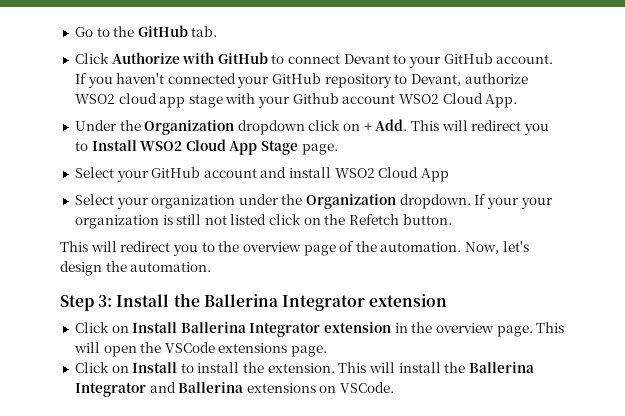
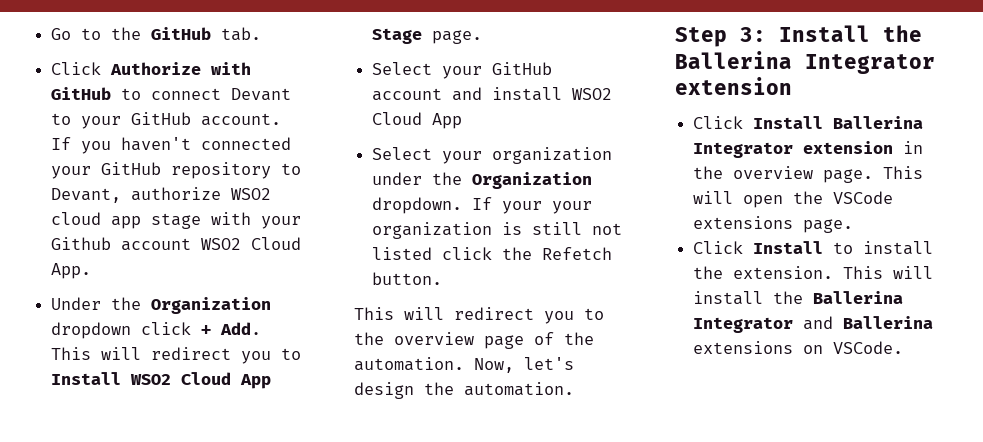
- Under the Organization dropdown click on + Add. This will redirect you to Install WSO2 Cloud App Stage page.
+ Under the Organization dropdown click + Add. This will redirect you to Install WSO2 Cloud App Stage page.
- If your your organization is still not listed click on the Refetch button.
+ If your your organization is still not listed click the Refetch button.
- Click on Install Ballerina Integrator extension in the overview page.
+ Click Install Ballerina Integrator extension in the overview page.
- Click on Install to install the extension.
+ Click Install to install the extension.

